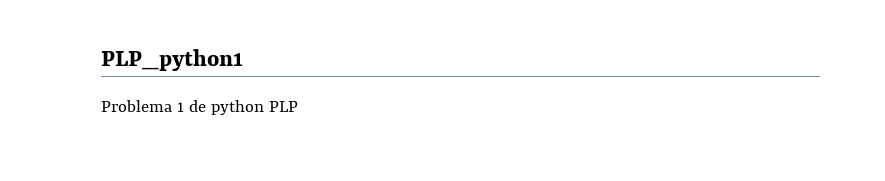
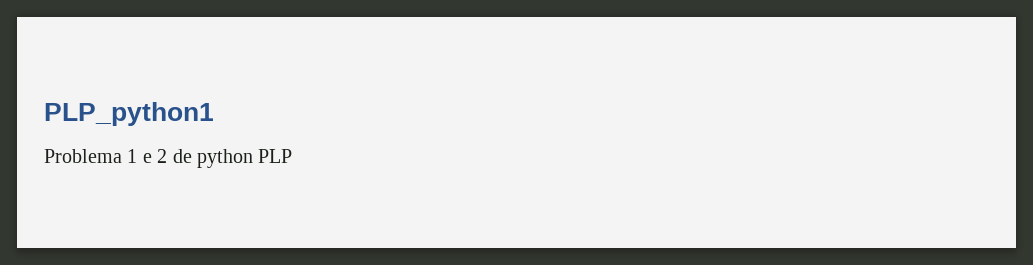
- Problema 1 de python PLP
+ Problema 1 e 2 de python PLP

